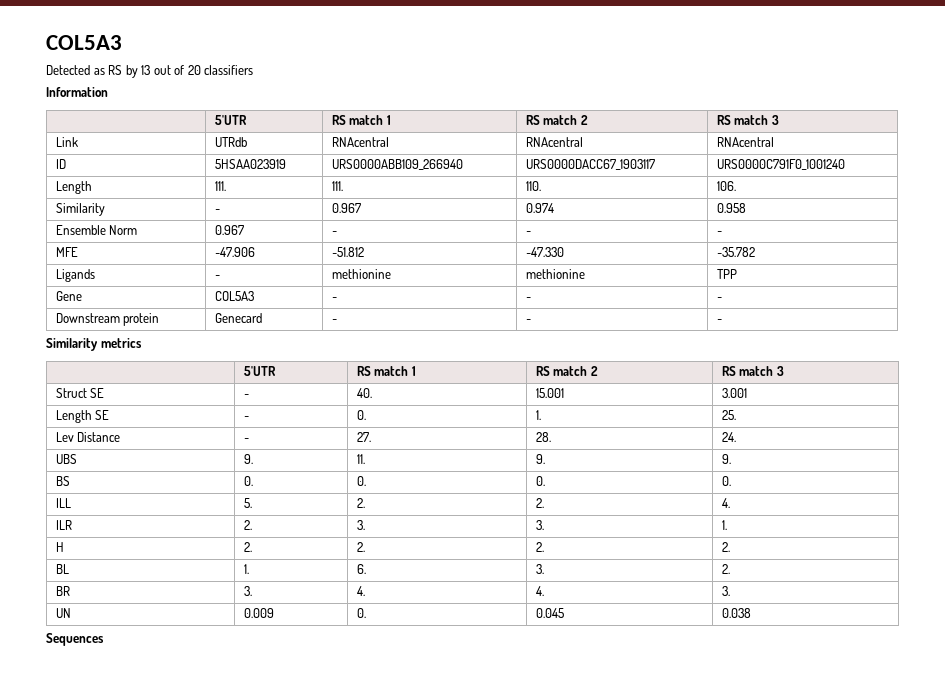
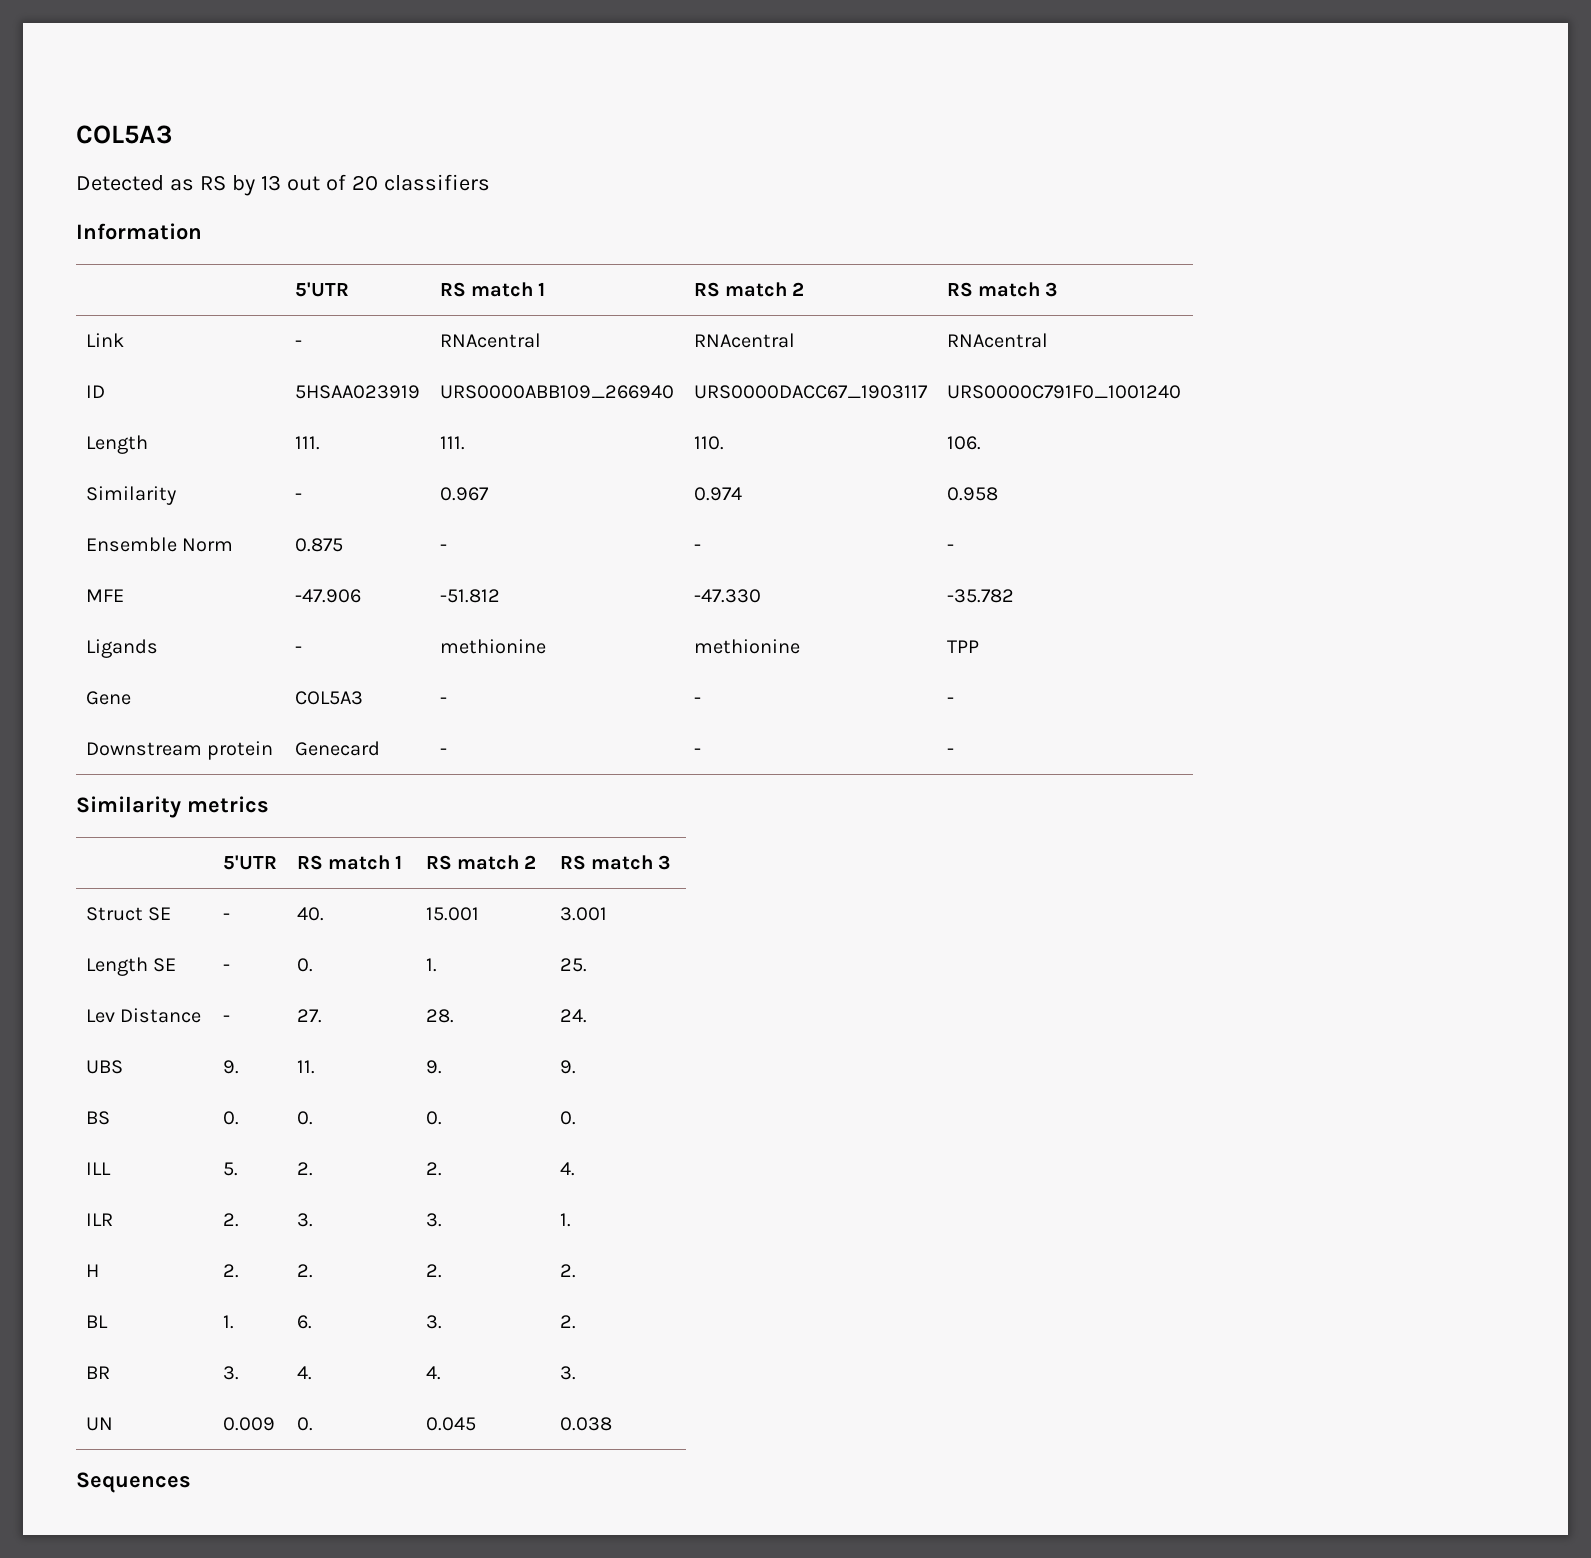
- Link | UTRdb | RNAcentral | RNAcentral | RNAcentral
+ Link | - | RNAcentral | RNAcentral | RNAcentral
- Ensemble Norm | 0.967 | - | - | -
+ Ensemble Norm | 0.875 | - | - | -

